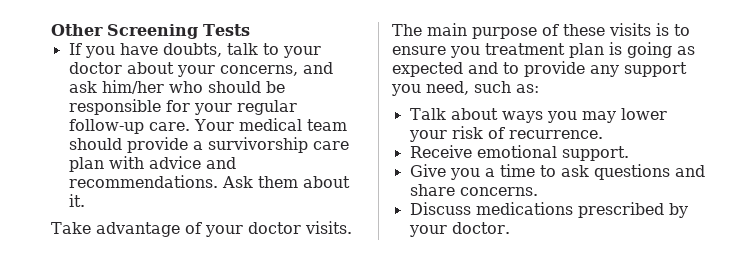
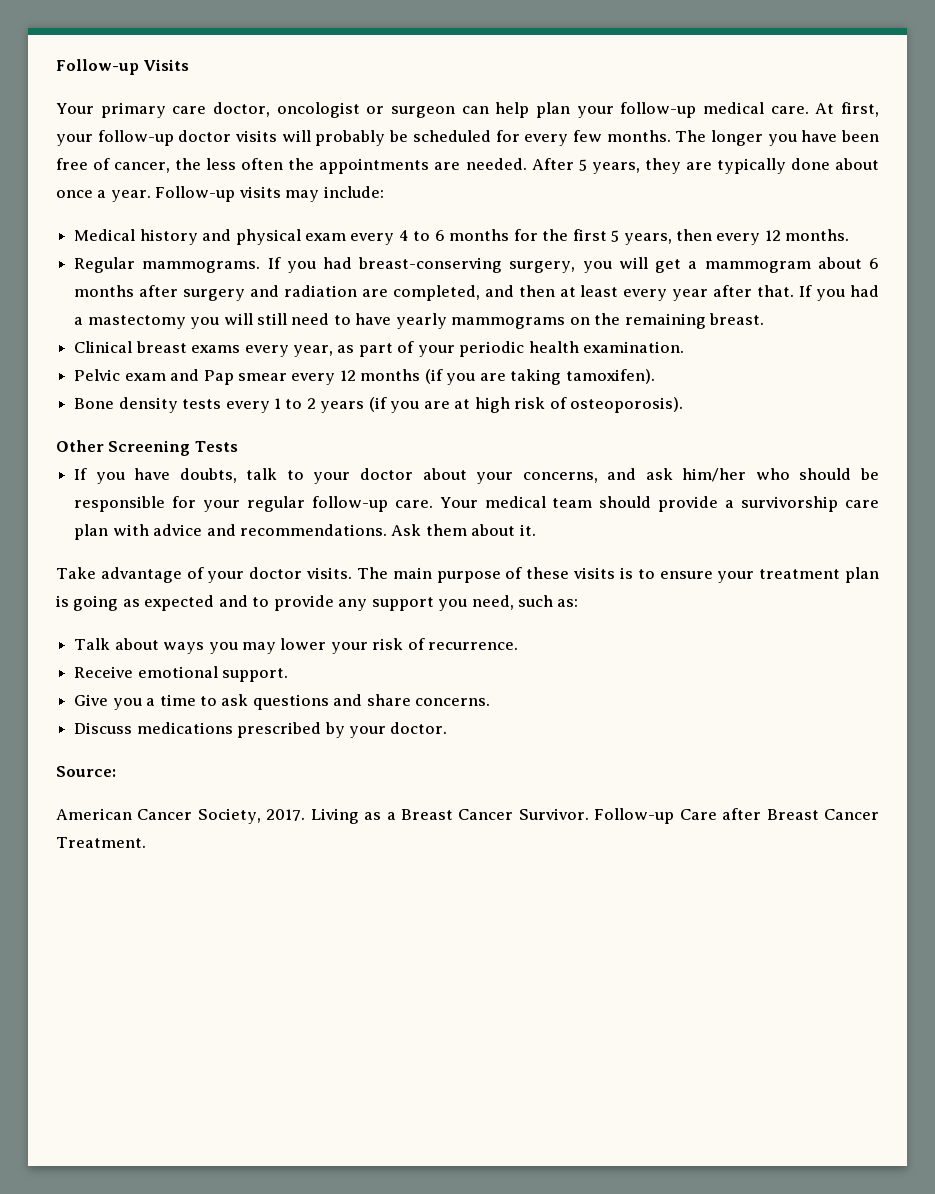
+ Follow-up Visits
+ Your primary care doctor, oncologist or surgeon can help plan your follow-up medical care. At first, your follow-up doctor visits will probably be scheduled for every few months. The longer you have been free of cancer, the less often the appointments are needed. After 5 years, they are typically done about once a year. Follow-up visits may include:
+ Medical history and physical exam every 4 to 6 months for the first 5 years, then every 12 months.
+ Regular mammograms. If you had breast-conserving surgery, you will get a mammogram about 6 months after surgery and radiation are completed, and then at least every year after that. If you had a mastectomy you will still need to have yearly mammograms on the remaining breast.
+ Clinical breast exams every year, as part of your periodic health examination.
+ Pelvic exam and Pap smear every 12 months (if you are taking tamoxifen).
+ Bone density tests every 1 to 2 years (if you are at high risk of osteoporosis).
- The main purpose of these visits is to ensure you treatment plan is going as expected and to provide any support you need, such as:
+ The main purpose of these visits is to ensure your treatment plan is going as expected and to provide any support you need, such as:
+ Source:
+ American Cancer Society, 2017. Living as a Breast Cancer Survivor. Follow-up Care after Breast Cancer Treatment.

